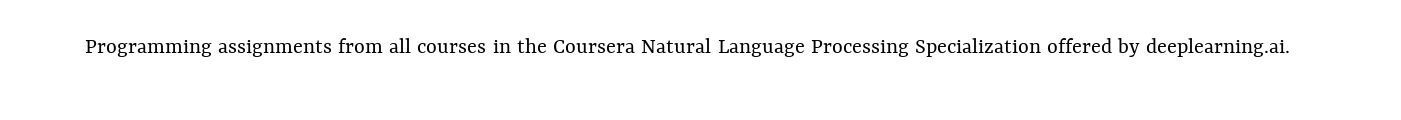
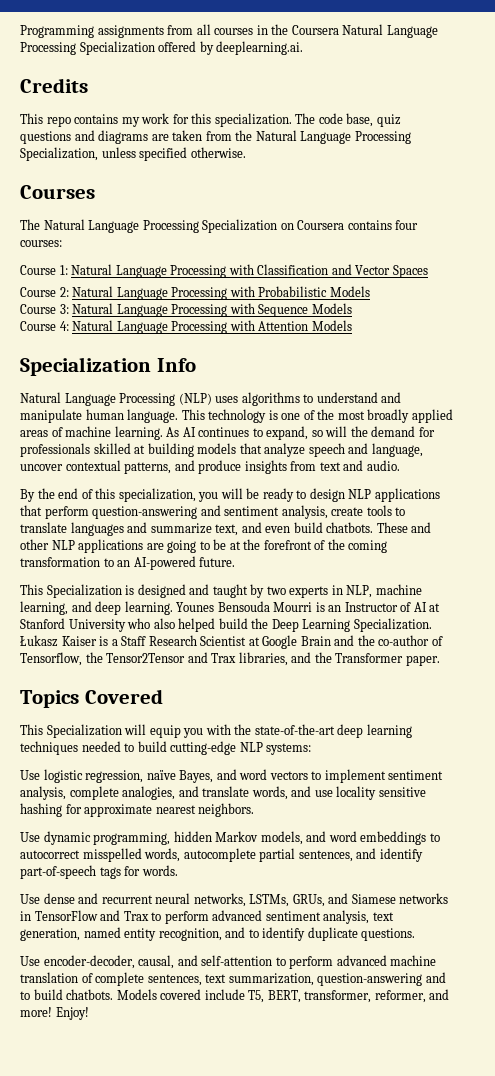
+ Credits
+ This repo contains my work for this specialization. The code base, quiz questions and diagrams are taken from the Natural Language Processing Specialization, unless specified otherwise.
+ Courses
+ The Natural Language Processing Specialization on Coursera contains four courses:
+ Course 1: Natural Language Processing with Classification and Vector Spaces
+ Course 2: Natural Language Processing with Probabilistic Models
+ Course 3: Natural Language Processing with Sequence Models
+ Course 4: Natural Language Processing with Attention Models
+ Specialization Info
+ Natural Language Processing (NLP) uses algorithms to understand and manipulate human language. This technology is one of the most broadly applied areas of machine learning. As AI continues to expand, so will the demand for professionals skilled at building models that analyze speech and language, uncover contextual patterns, and produce insights from text and audio.
+ By the end of this specialization, you will be ready to design NLP applications that perform question-answering and sentiment analysis, create tools to translate languages and summarize text, and even build chatbots. These and other NLP applications are going to be at the forefront of the coming transformation to an AI-powered future.
+ This Specialization is designed and taught by two experts in NLP, machine learning, and deep learning. Younes Bensouda Mourri is an Instructor of AI at Stanford University who also helped build the Deep Learning Specialization. Łukasz Kaiser is a Staff Research Scientist at Google Brain and the co-author of Tensorflow, the Tensor2Tensor and Trax libraries, and the Transformer paper.
+ Topics Covered
+ This Specialization will equip you with the state-of-the-art deep learning techniques needed to build cutting-edge NLP systems:
+ Use logistic regression, naïve Bayes, and word vectors to implement sentiment analysis, complete analogies, and translate words, and use locality sensitive hashing for approximate nearest neighbors.
+ Use dynamic programming, hidden Markov models, and word embeddings to autocorrect misspelled words, autocomplete partial sentences, and identify part-of-speech tags for words.
+ Use dense and recurrent neural networks, LSTMs, GRUs, and Siamese networks in TensorFlow and Trax to perform advanced sentiment analysis, text generation, named entity recognition, and to identify duplicate questions.
+ Use encoder-decoder, causal, and self-attention to perform advanced machine translation of complete sentences, text summarization, question-answering and to build chatbots. Models covered include T5, BERT, transformer, reformer, and more! Enjoy!

